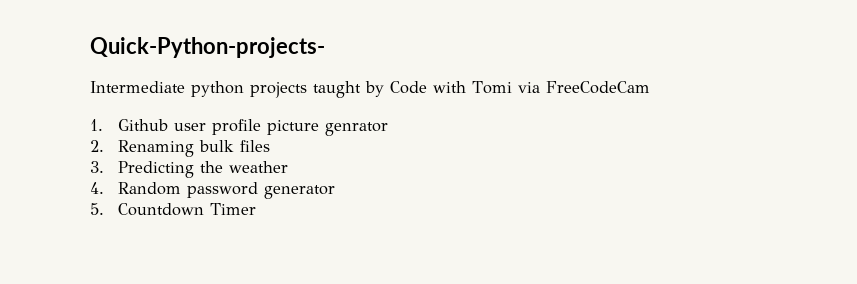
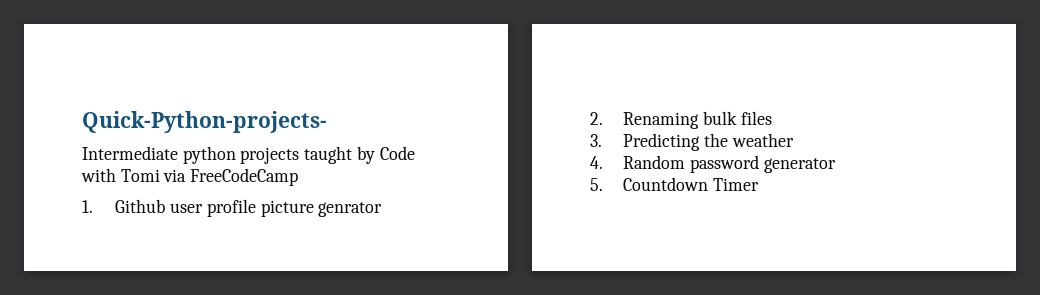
- Intermediate python projects taught by Code with Tomi via FreeCodeCam
+ Intermediate python projects taught by Code with Tomi via FreeCodeCamp

